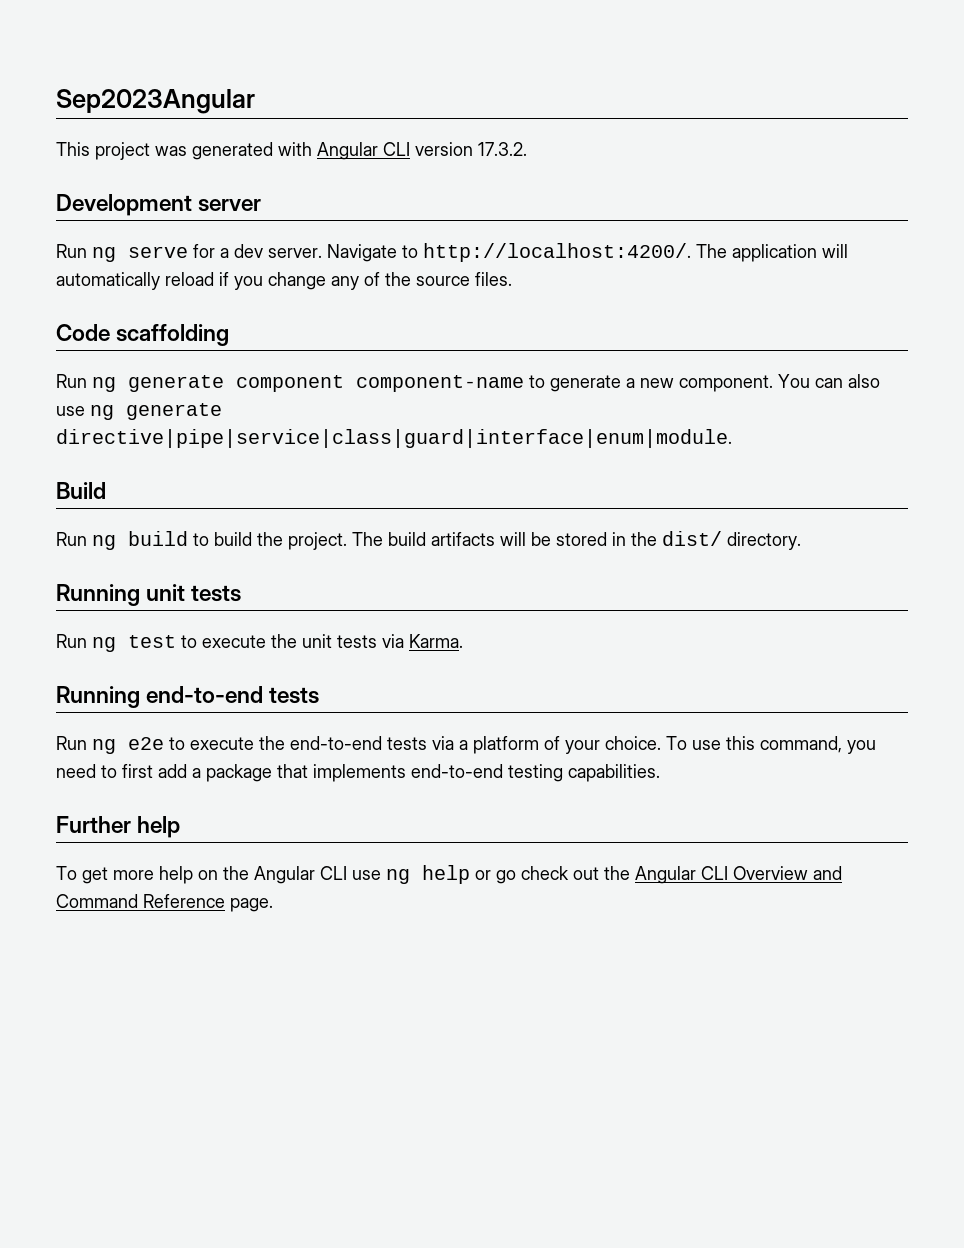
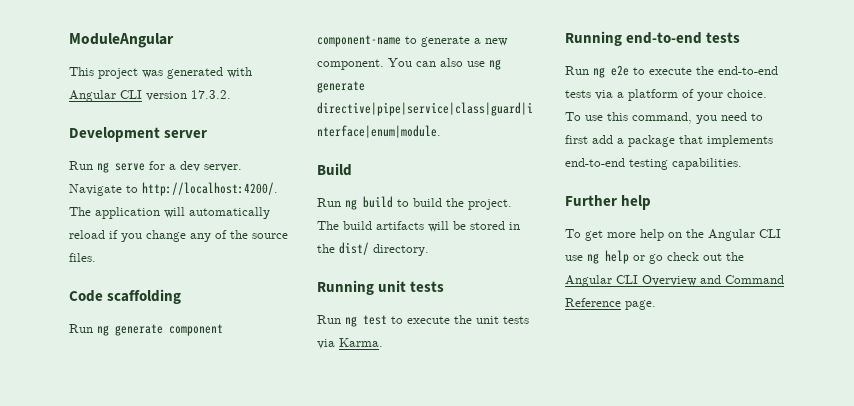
- Sep2023Angular
+ ModuleAngular

